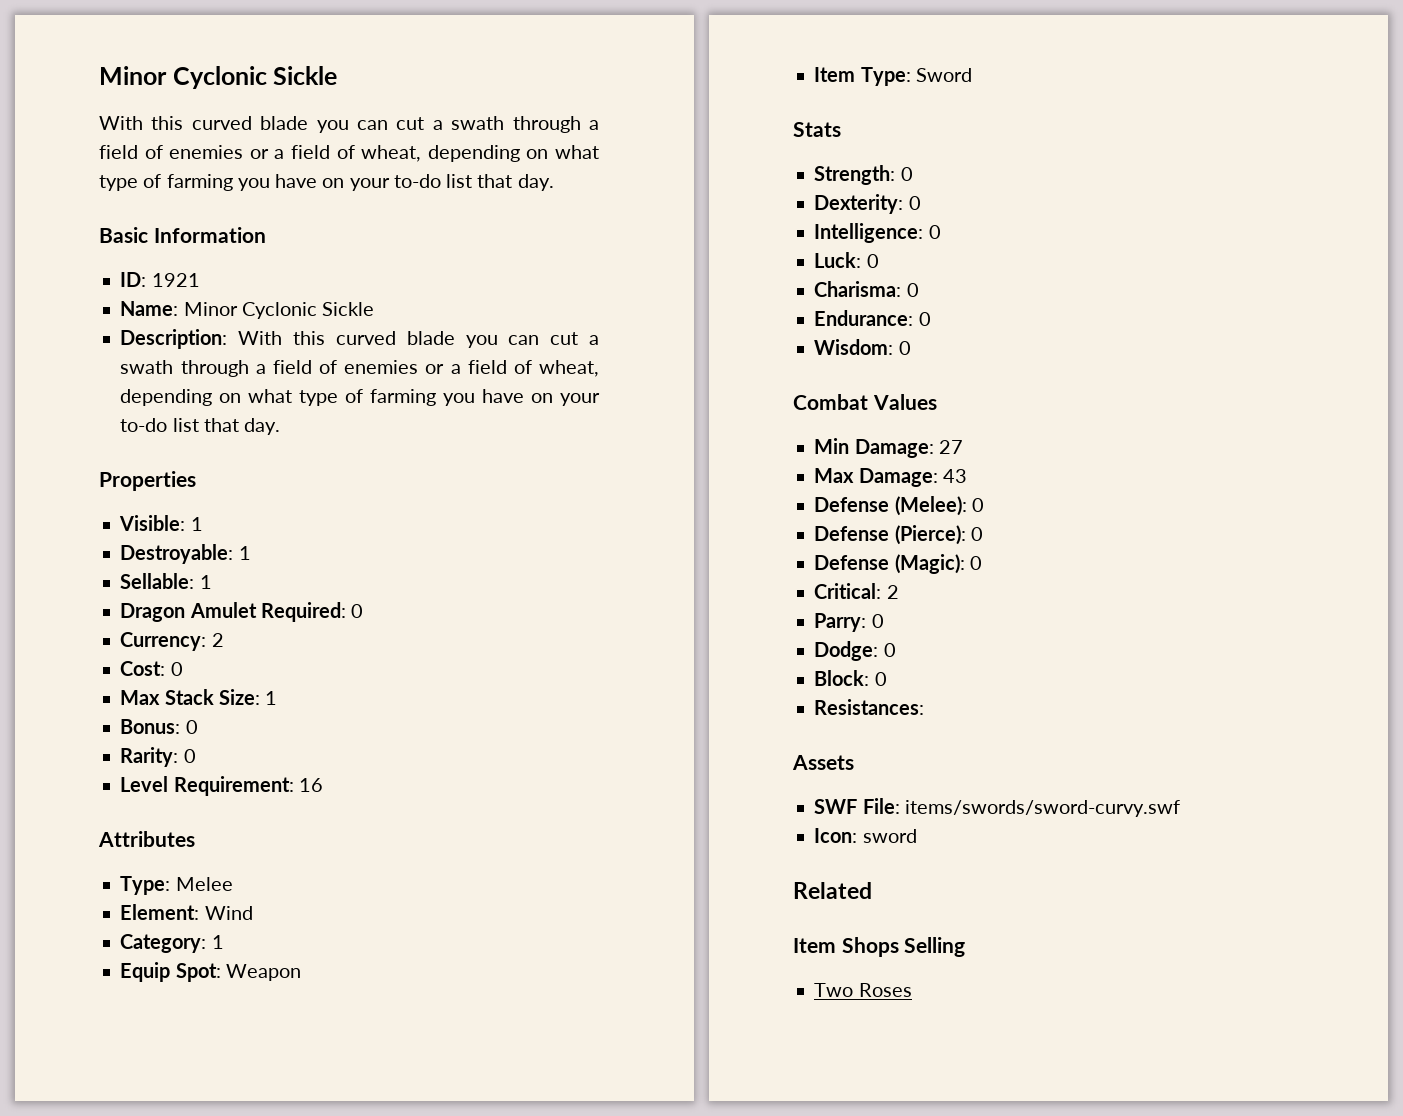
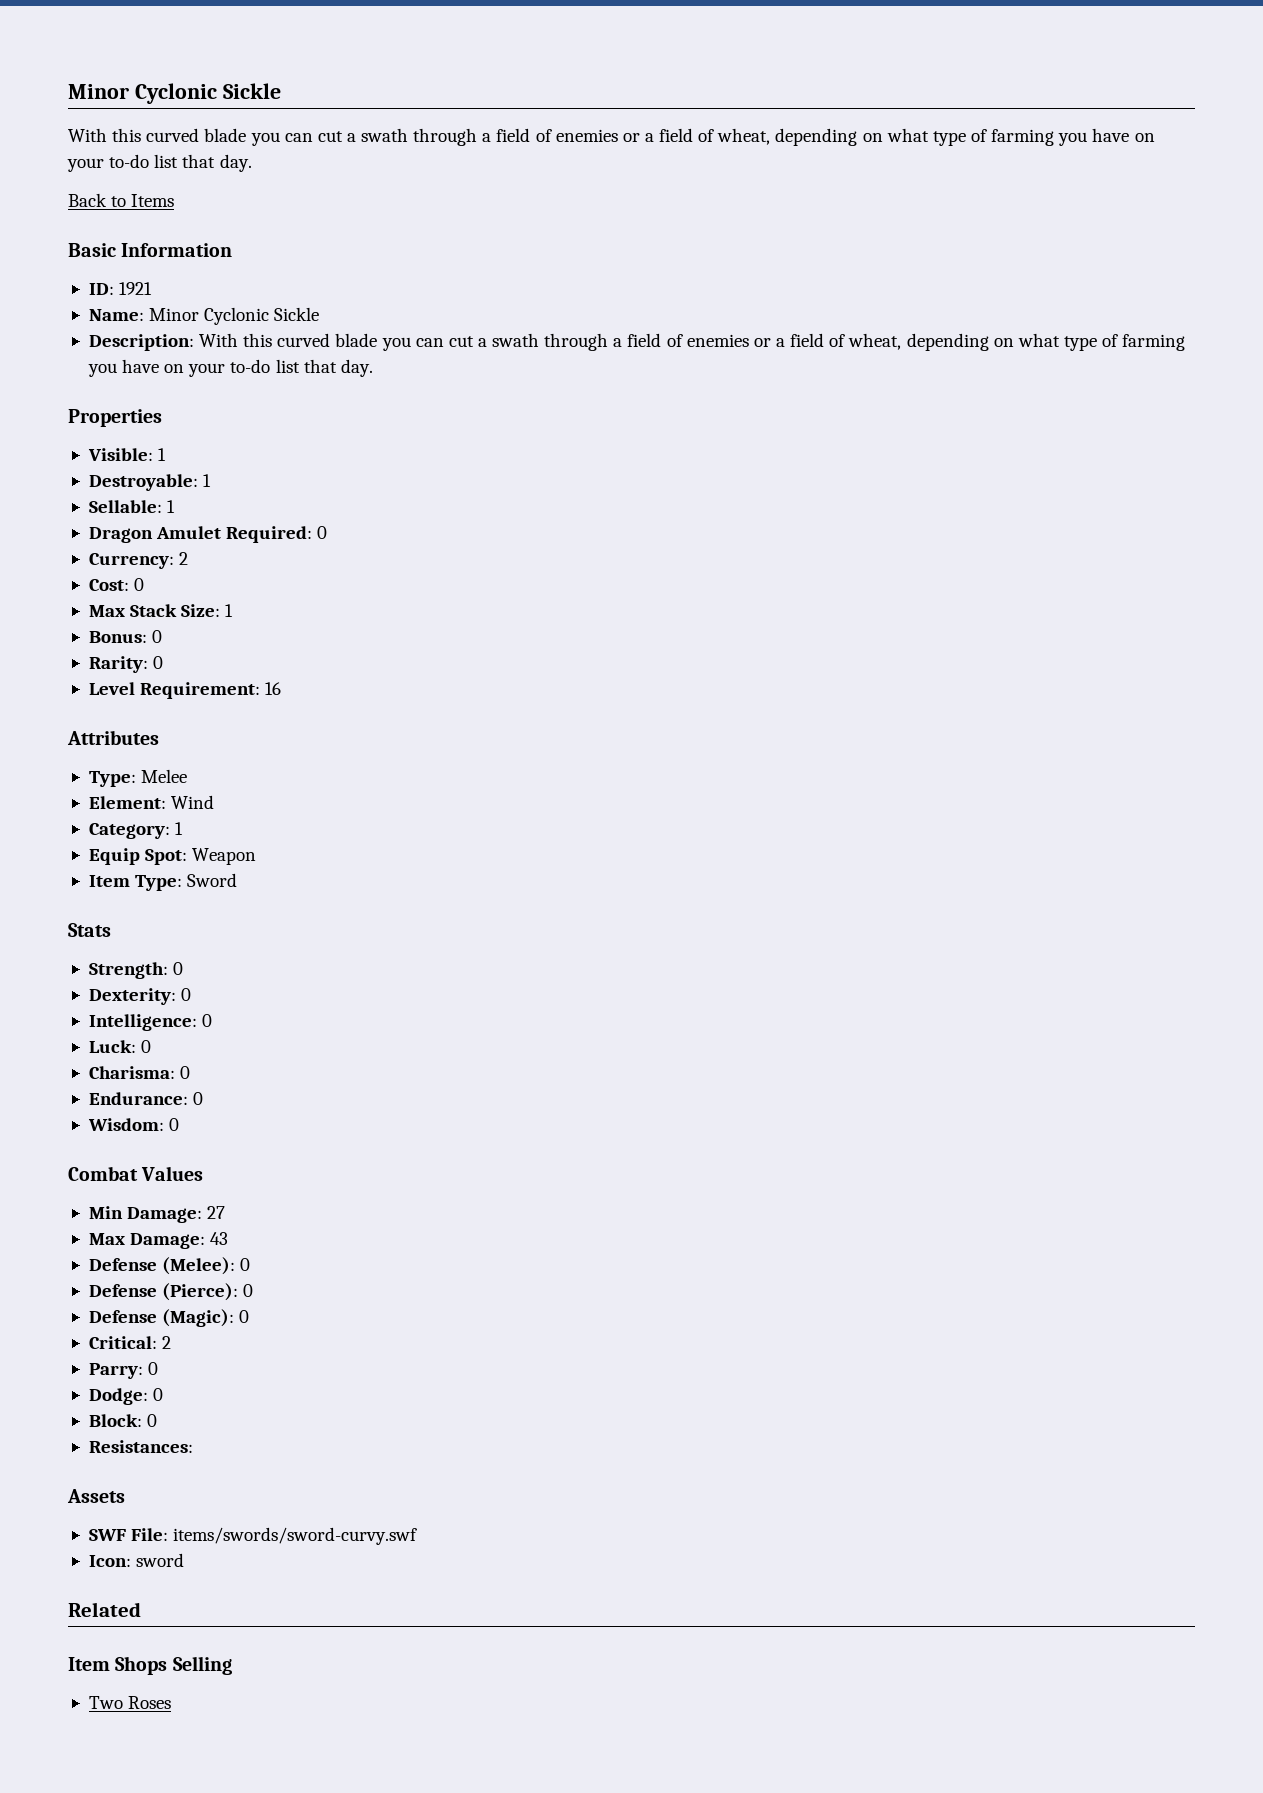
+ Back to Items

